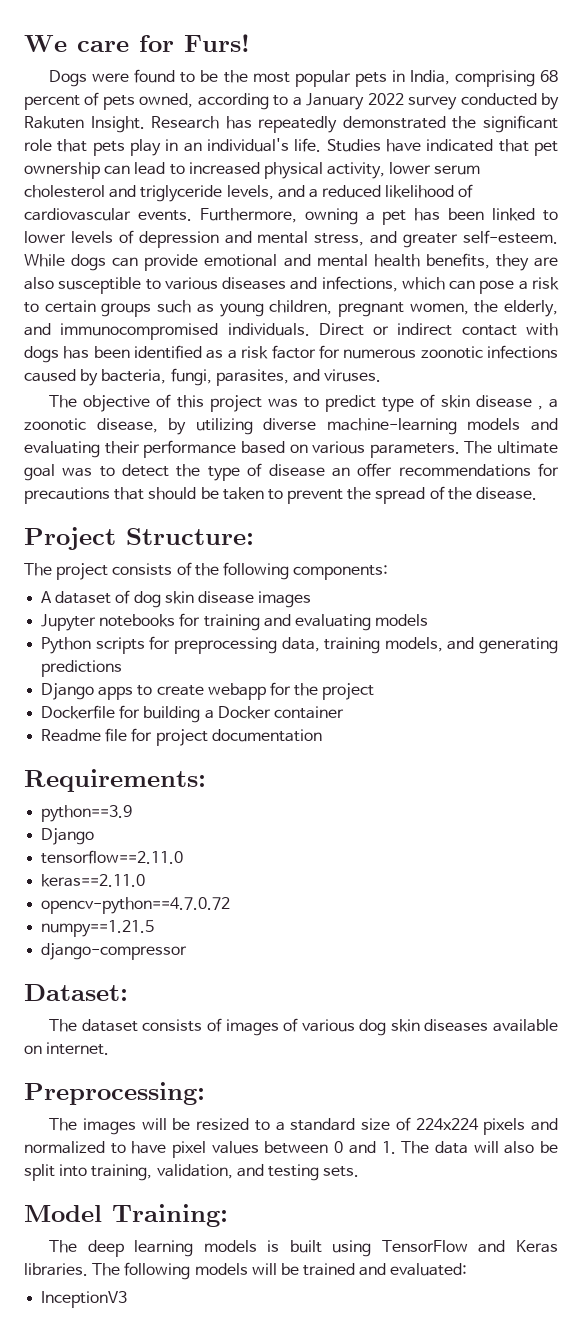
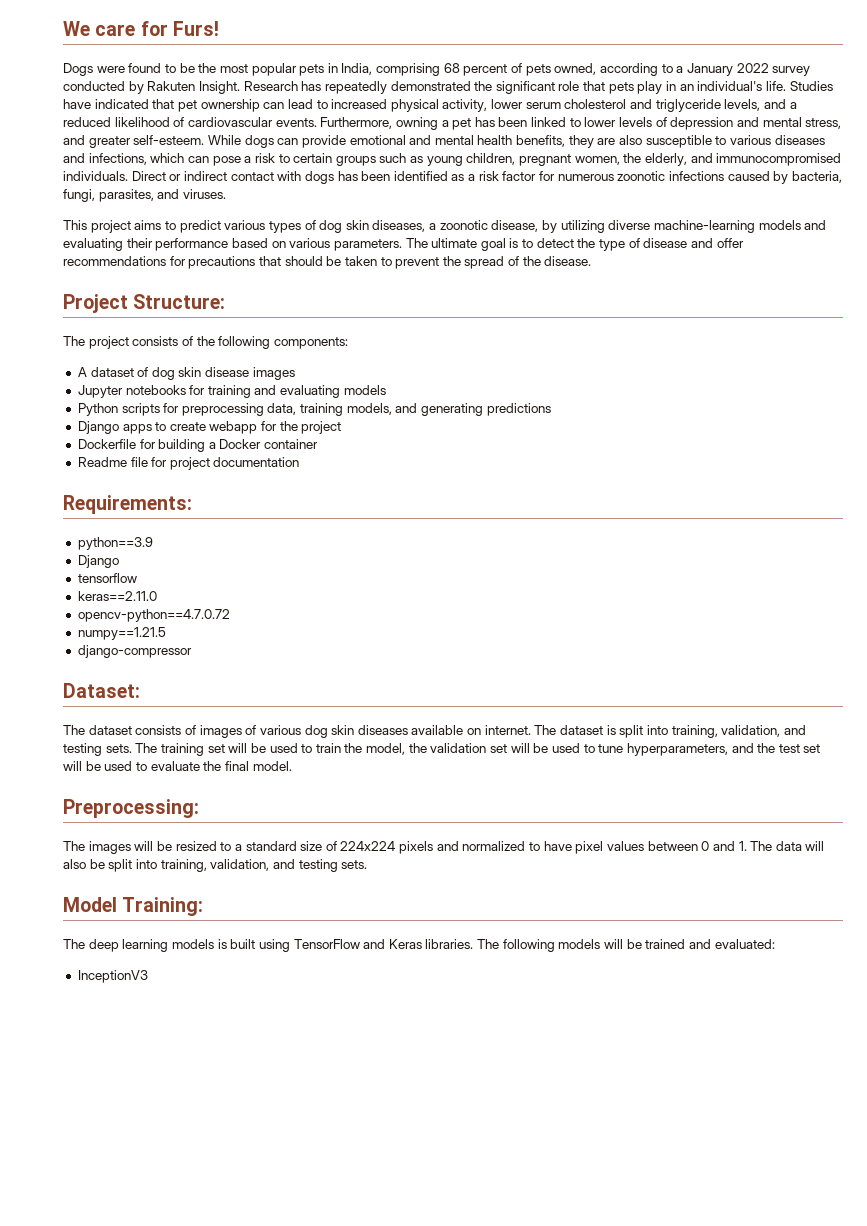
- The objective of this project was to predict type of skin disease , a zoonotic disease, by utilizing diverse machine-learning models and evaluating their performance based on various parameters.
+ This project aims to predict various types of dog skin diseases, a zoonotic disease, by utilizing diverse machine-learning models and evaluating their performance based on various parameters.
- The ultimate goal was to detect the type of disease an offer recommendations for precautions that should be taken to prevent the spread of the disease.
+ The ultimate goal is to detect the type of disease and offer recommendations for precautions that should be taken to prevent the spread of the disease.
- tensorflow==2.11.0
+ tensorflow
+ The dataset is split into training, validation, and testing sets. The training set will be used to train the model, the validation set will be used to tune hyperparameters, and the test set will be used to evaluate the final model.

